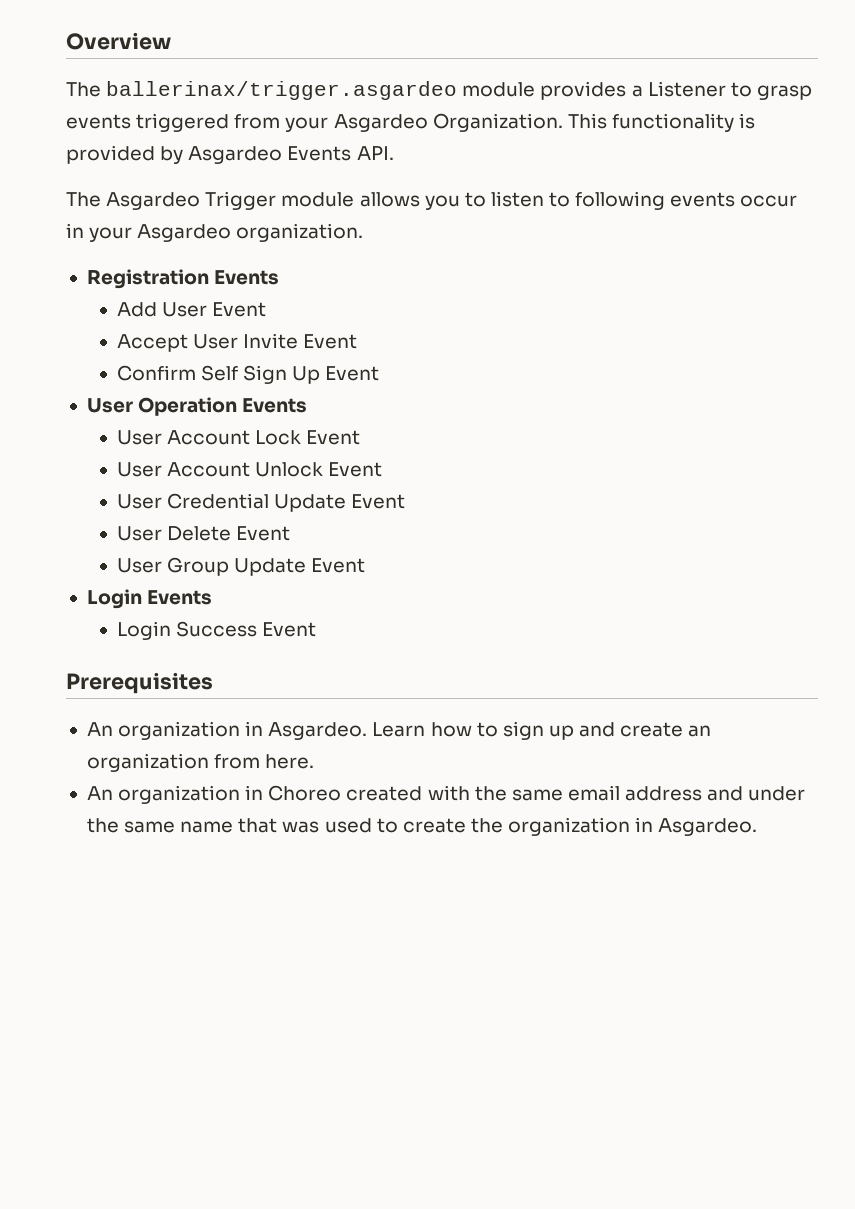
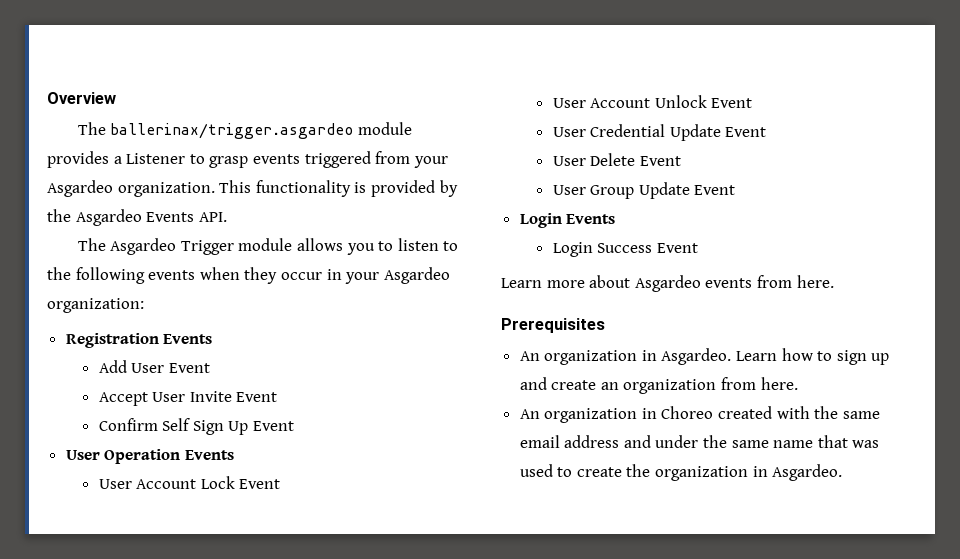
- The ballerinax/trigger.asgardeo module provides a Listener to grasp events triggered from your Asgardeo Organization.
+ The ballerinax/trigger.asgardeo module provides a Listener to grasp events triggered from your Asgardeo organization.
- This functionality is provided by Asgardeo Events API.
+ This functionality is provided by the Asgardeo Events API.
- The Asgardeo Trigger module allows you to listen to following events occur in your Asgardeo organization.
+ The Asgardeo Trigger module allows you to listen to the following events when they occur in your Asgardeo organization:
+ Learn more about Asgardeo events from here.

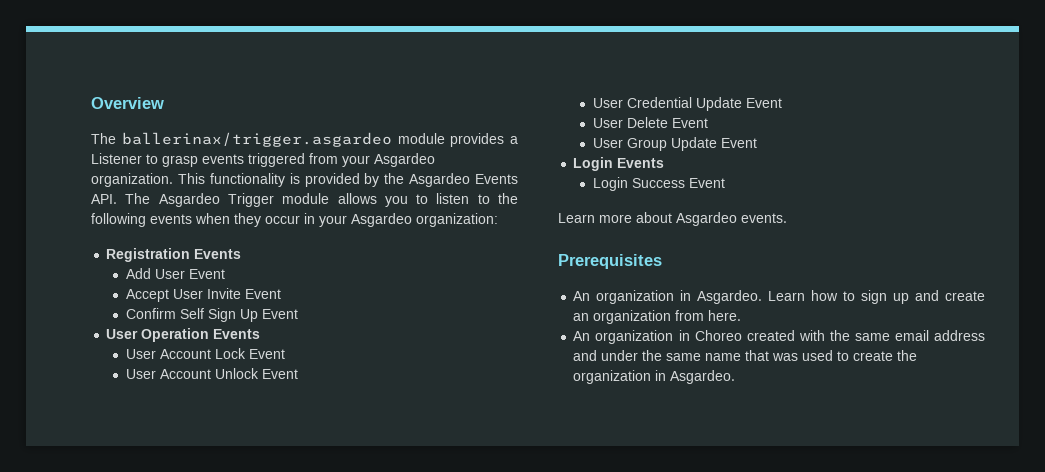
- This functionality is provided by the Asgardeo Events API.
- The Asgardeo Trigger module allows you to listen to the following events when they occur in your Asgardeo organization:
+ This functionality is provided by the Asgardeo Events API. The Asgardeo Trigger module allows you to listen to the following events when they occur in your Asgardeo organization:
- Learn more about Asgardeo events from here.
+ Learn more about Asgardeo events.

